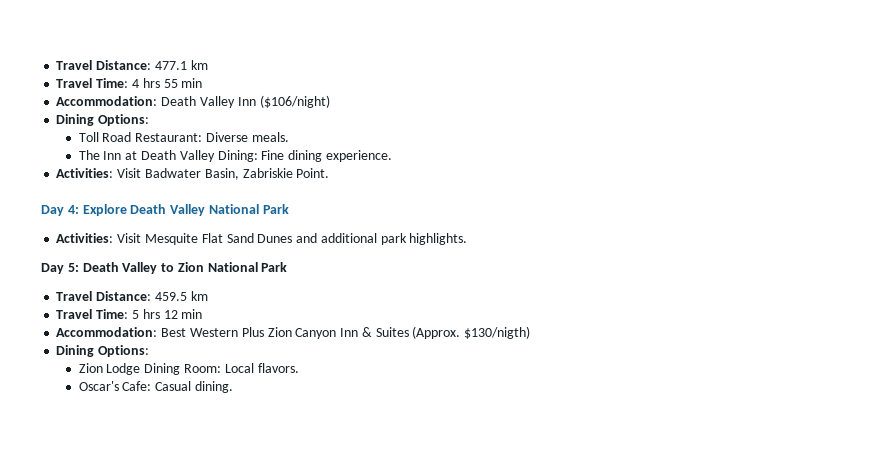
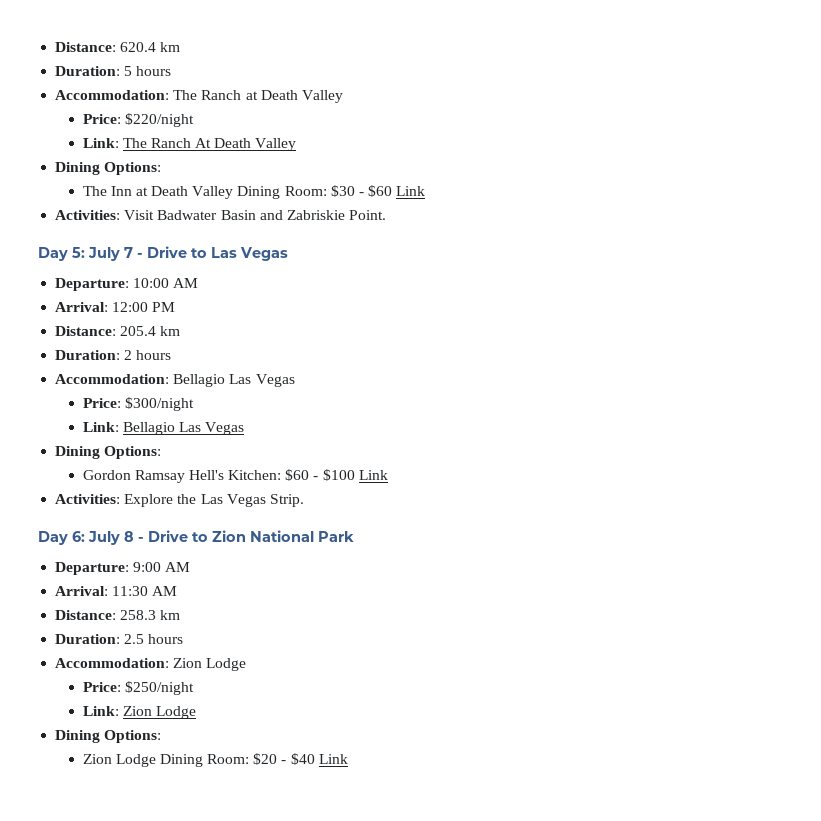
- Travel Distance: 477.1 km
- Travel Time: 4 hrs 55 min
- Accommodation: Death Valley Inn ($106/night)
+ Distance: 620.4 km
+ Duration: 5 hours
+ Accommodation: The Ranch at Death Valley
+ Price: $220/night
+ Link: The Ranch At Death Valley
  Dining Options:
- Toll Road Restaurant: Diverse meals.
- The Inn at Death Valley Dining: Fine dining experience.
+ The Inn at Death Valley Dining Room: $30 - $60 Link
- Activities: Visit Badwater Basin, Zabriskie Point.
+ Activities: Visit Badwater Basin and Zabriskie Point.
- Day 4: Explore Death Valley National Park
- Activities: Visit Mesquite Flat Sand Dunes and additional park highlights.
- Day 5: Death Valley to Zion National Park
- Travel Distance: 459.5 km
- Travel Time: 5 hrs 12 min
- Accommodation: Best Western Plus Zion Canyon Inn & Suites (Approx. $130/nigth)
+ Day 5: July 7 - Drive to Las Vegas
+ Departure: 10:00 AM
+ Arrival: 12:00 PM
+ Distance: 205.4 km
+ Duration: 2 hours
+ Accommodation: Bellagio Las Vegas
+ Price: $300/night
+ Link: Bellagio Las Vegas
+ Dining Options:
+ Gordon Ramsay Hell's Kitchen: $60 - $100 Link
+ Activities: Explore the Las Vegas Strip.
+ Day 6: July 8 - Drive to Zion National Park
+ Departure: 9:00 AM
+ Arrival: 11:30 AM
+ Distance: 258.3 km
+ Duration: 2.5 hours
+ Accommodation: Zion Lodge
+ Price: $250/night
+ Link: Zion Lodge
- Zion Lodge Dining Room: Local flavors.
- Oscar's Cafe: Casual dining.
+ Zion Lodge Dining Room: $20 - $40 Link

